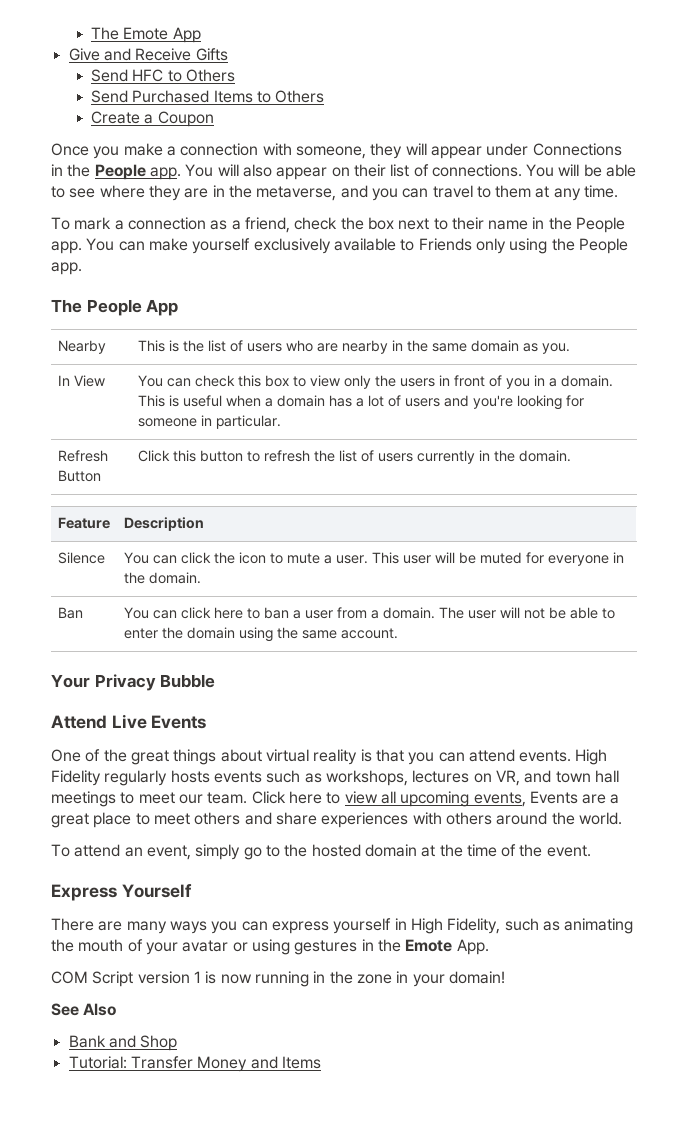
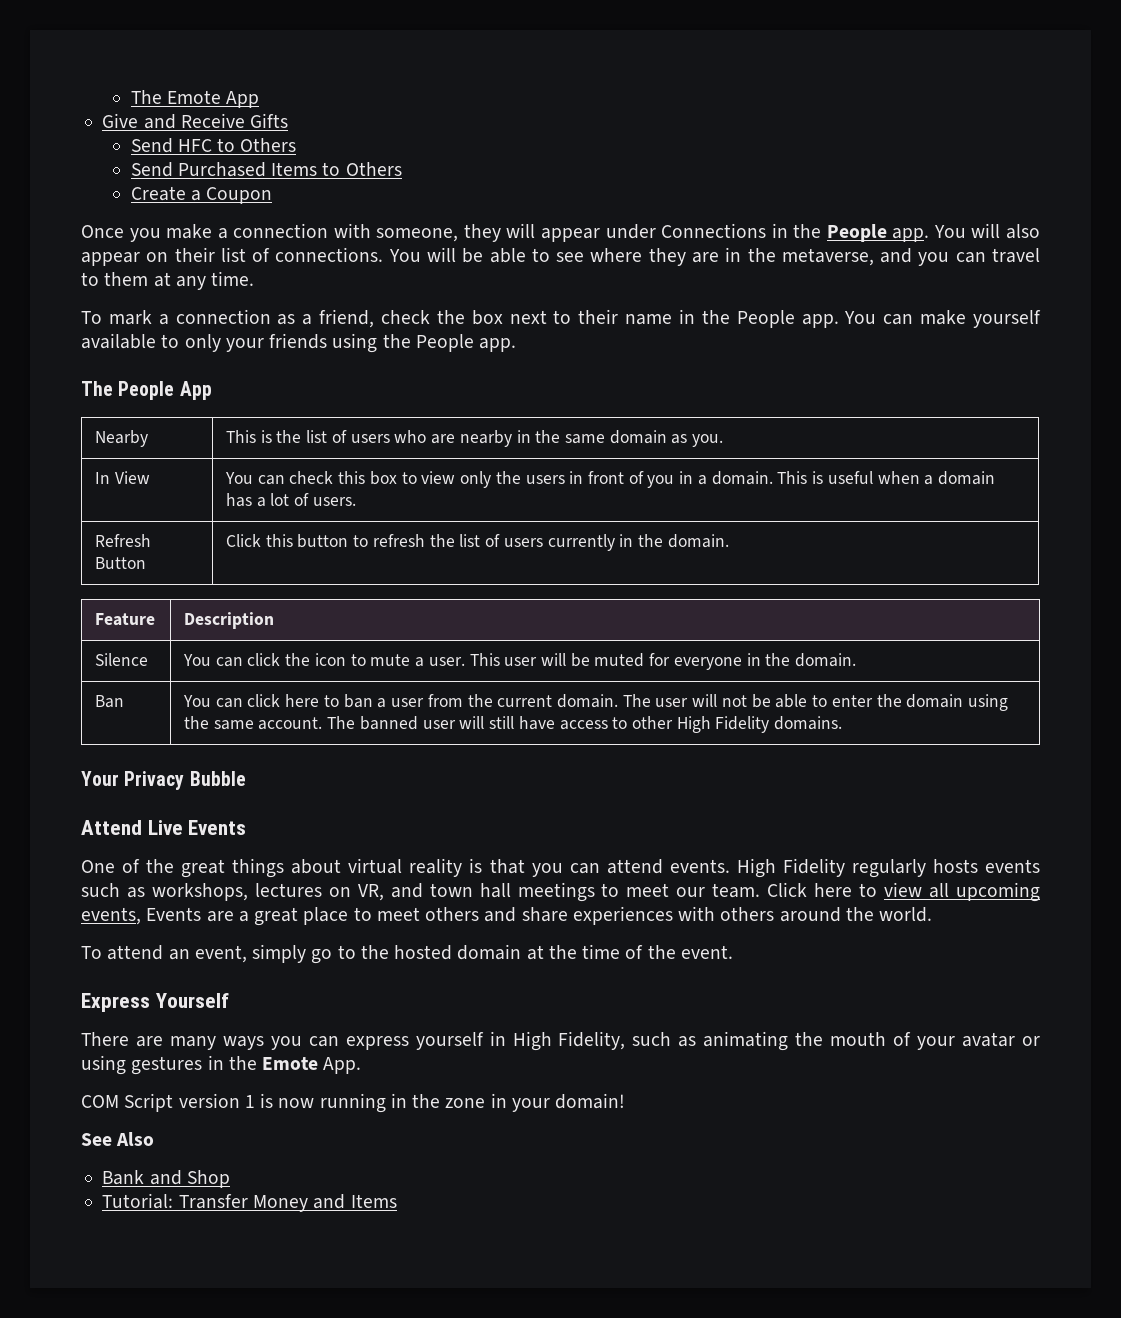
- You can make yourself exclusively available to Friends only using the People app.
+ You can make yourself available to only your friends using the People app.
- In View | You can check this box to view only the users in front of you in a domain. This is useful when a domain has a lot of users and you're looking for someone in particular.
+ In View | You can check this box to view only the users in front of you in a domain. This is useful when a domain has a lot of users.
- Ban | You can click here to ban a user from a domain. The user will not be able to enter the domain using the same account.
+ Ban | You can click here to ban a user from the current domain. The user will not be able to enter the domain using the same account. The banned user will still have access to other High Fidelity domains.

